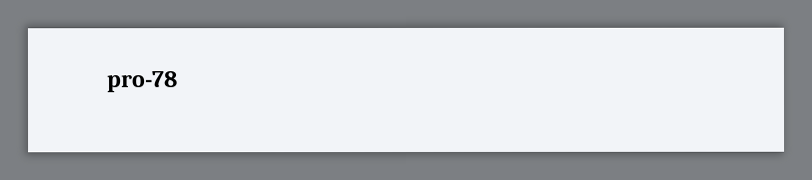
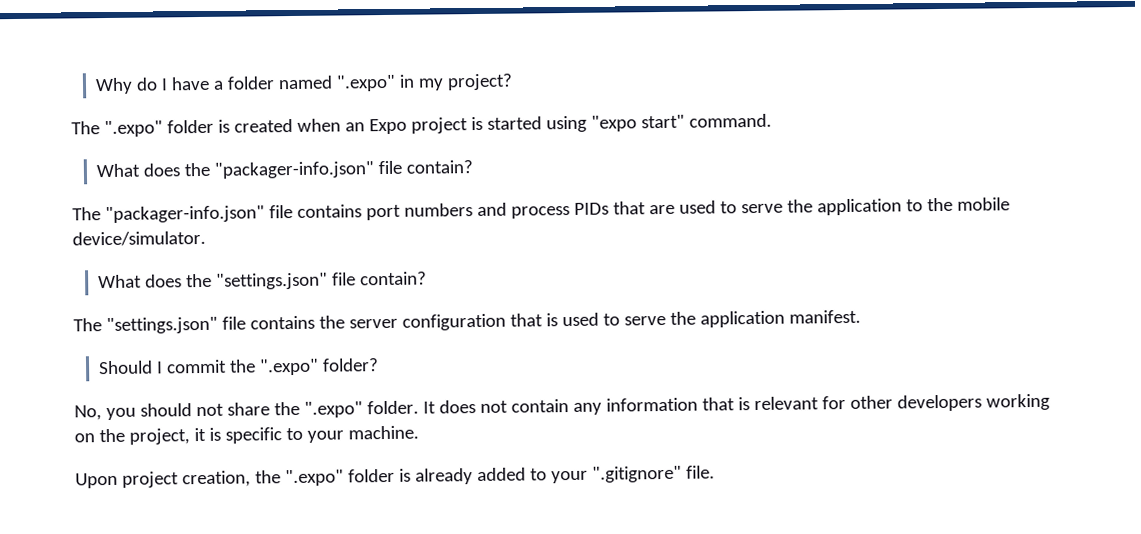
- pro-78
+ Why do I have a folder named ".expo" in my project?
+ The ".expo" folder is created when an Expo project is started using "expo start" command.
+ What does the "packager-info.json" file contain?
+ The "packager-info.json" file contains port numbers and process PIDs that are used to serve the application to the mobile device/simulator.
+ What does the "settings.json" file contain?
+ The "settings.json" file contains the server configuration that is used to serve the application manifest.
+ Should I commit the ".expo" folder?
+ No, you should not share the ".expo" folder. It does not contain any information that is relevant for other developers working on the project, it is specific to your machine.
+ Upon project creation, the ".expo" folder is already added to your ".gitignore" file.

